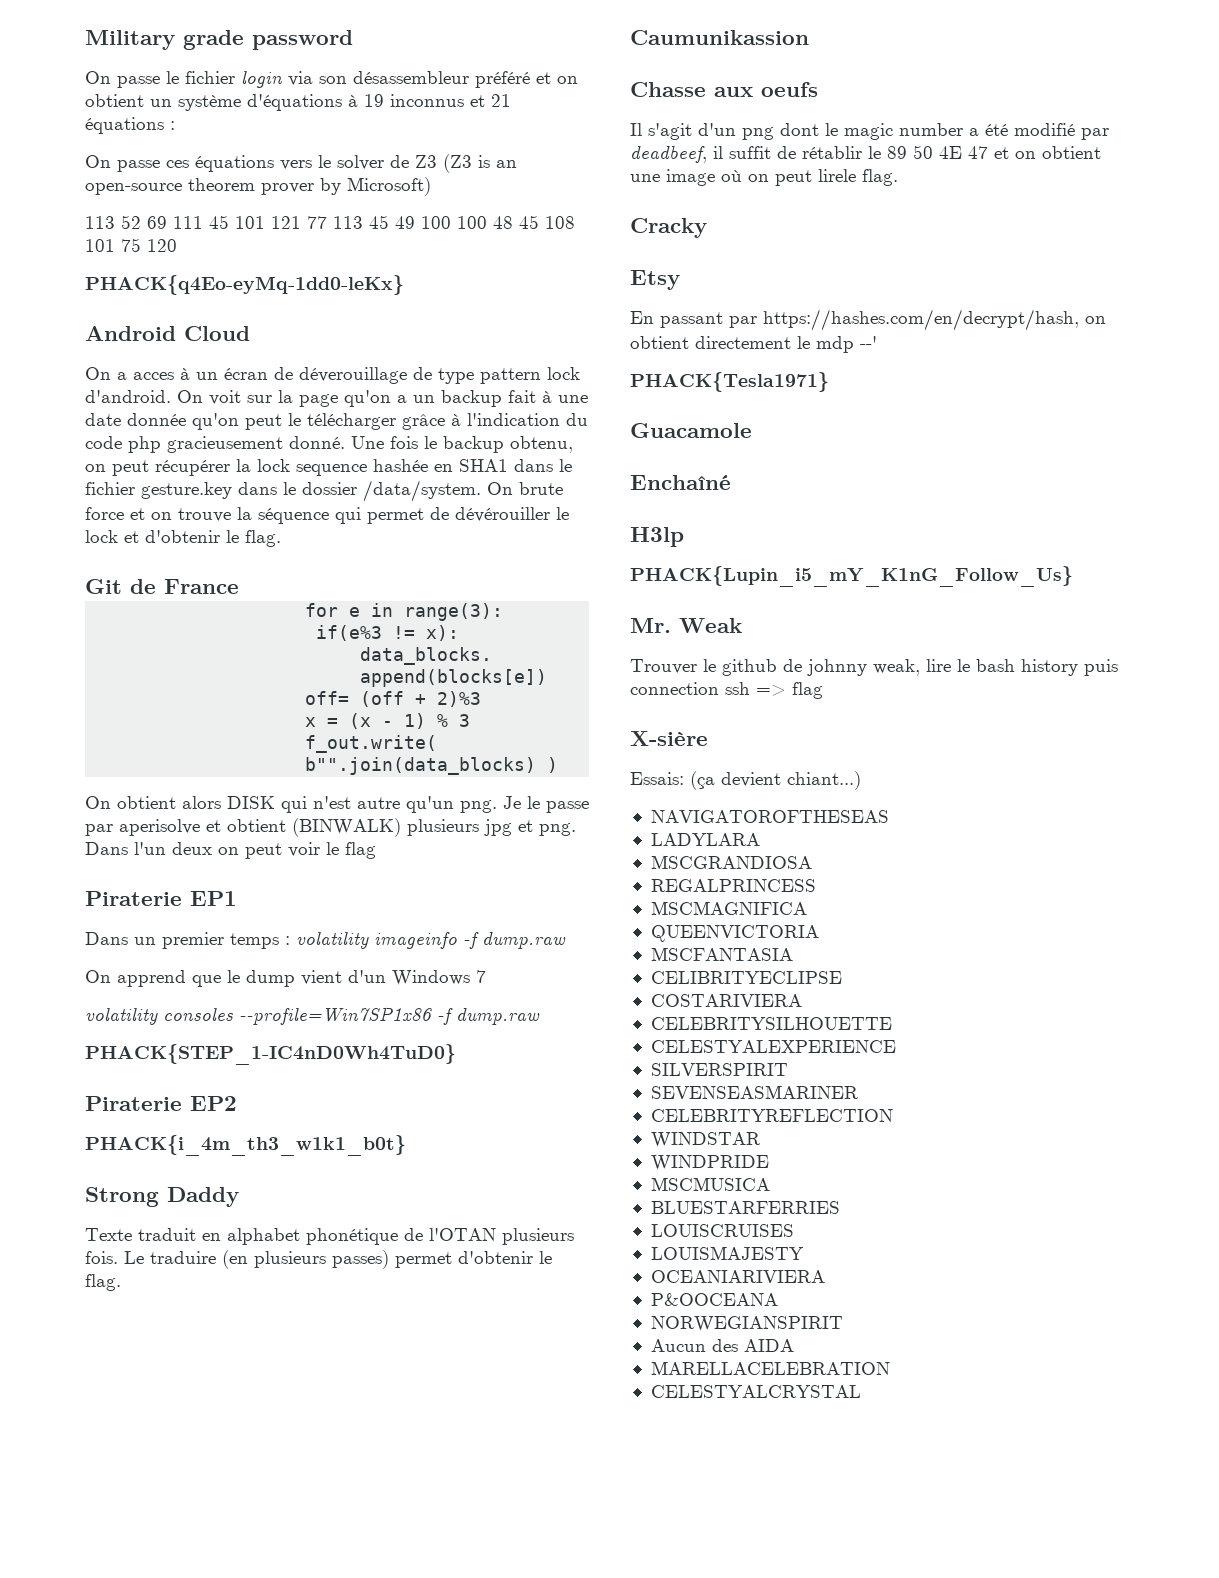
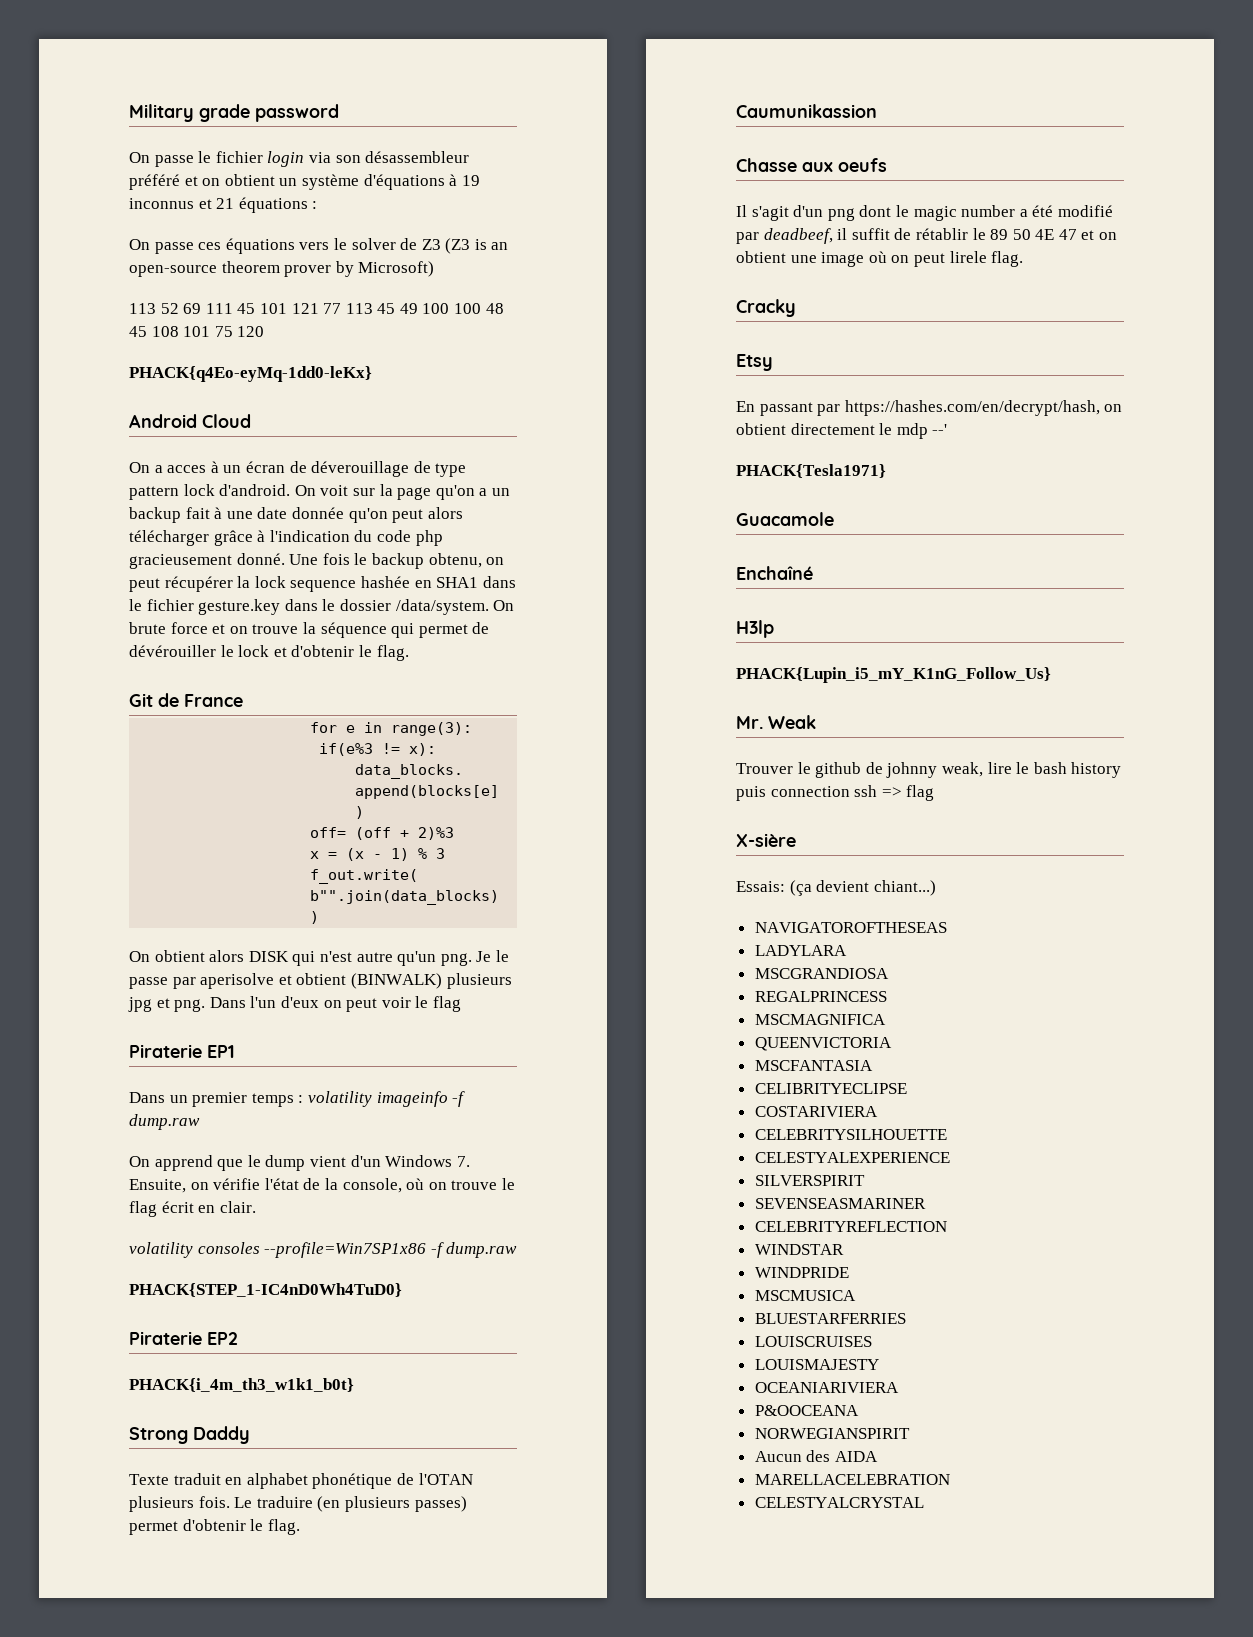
- On voit sur la page qu'on a un backup fait à une date donnée qu'on peut le télécharger grâce à l'indication du code php gracieusement donné.
+ On voit sur la page qu'on a un backup fait à une date donnée qu'on peut alors télécharger grâce à l'indication du code php gracieusement donné.
- Dans l'un deux on peut voir le flag
+ Dans l'un d'eux on peut voir le flag
- On apprend que le dump vient d'un Windows 7
+ On apprend que le dump vient d'un Windows 7. Ensuite, on vérifie l'état de la console, où on trouve le flag écrit en clair.

